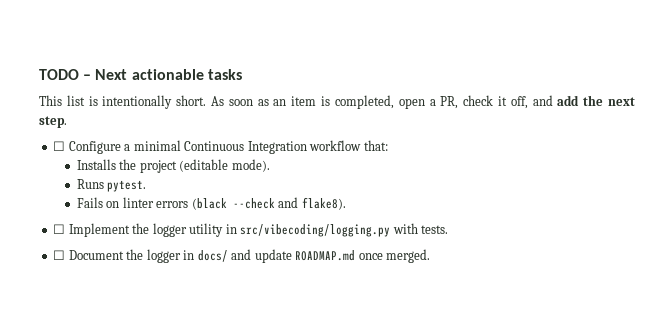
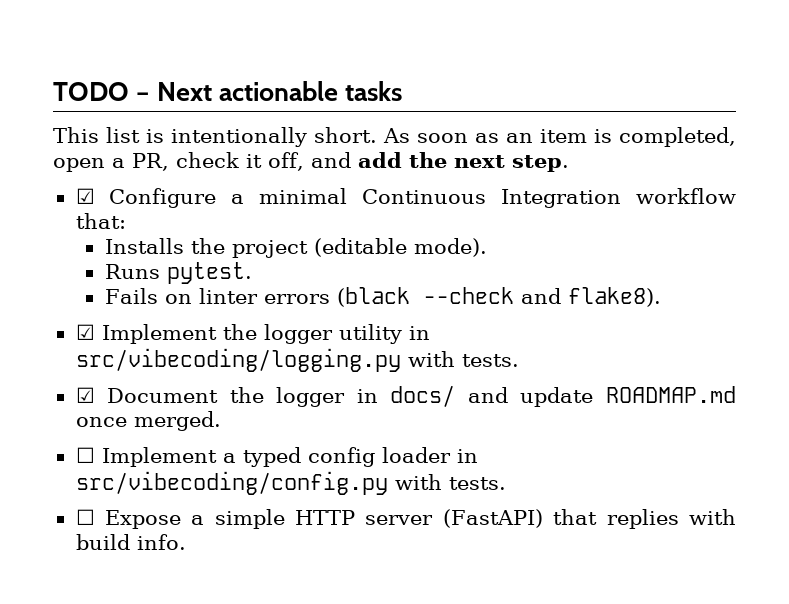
- ☐ Configure a minimal Continuous Integration workflow that:
+ ☑ Configure a minimal Continuous Integration workflow that:
- ☐ Implement the logger utility in src/vibecoding/logging.py with tests.
+ ☑ Implement the logger utility in src/vibecoding/logging.py with tests.
- ☐ Document the logger in docs/ and update ROADMAP.md once merged.
+ ☑ Document the logger in docs/ and update ROADMAP.md once merged.
+ ☐ Implement a typed config loader in src/vibecoding/config.py with tests.
+ ☐ Expose a simple HTTP server (FastAPI) that replies with build info.

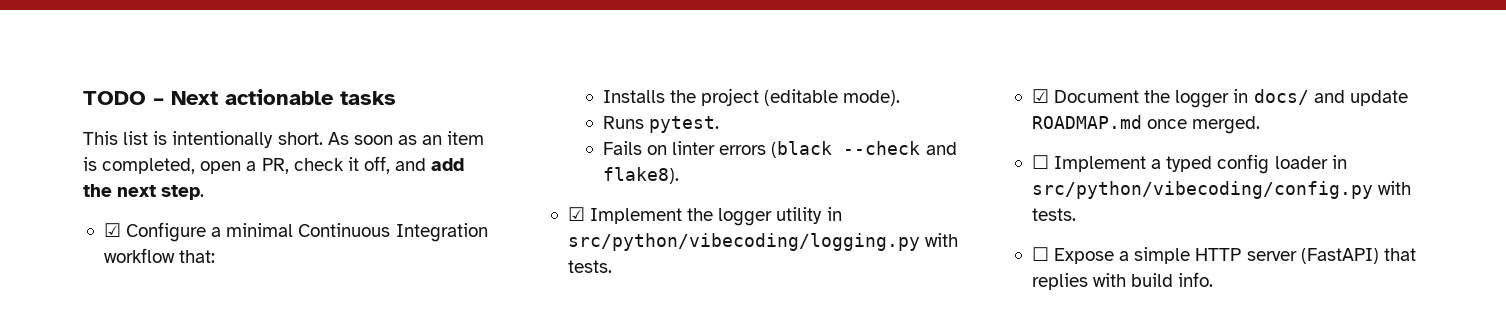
- ☑ Implement the logger utility in src/vibecoding/logging.py with tests.
+ ☑ Implement the logger utility in src/python/vibecoding/logging.py with tests.
- ☐ Implement a typed config loader in src/vibecoding/config.py with tests.
+ ☐ Implement a typed config loader in src/python/vibecoding/config.py with tests.

